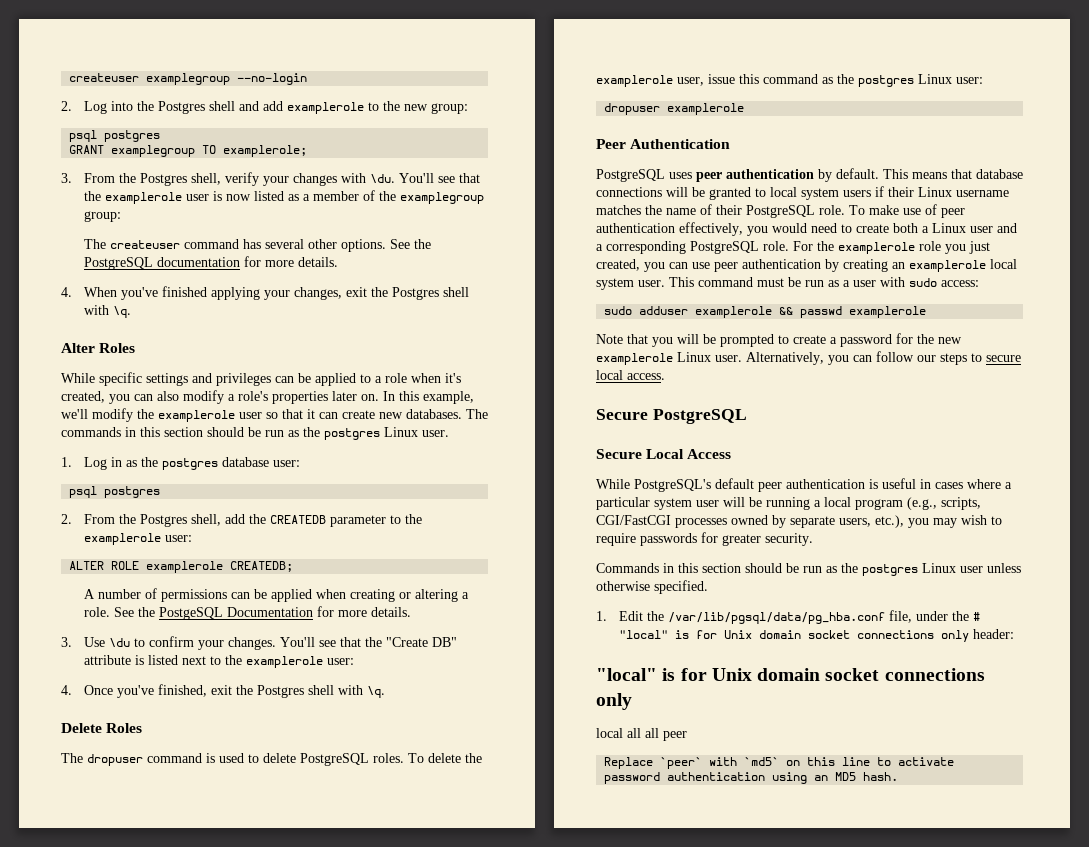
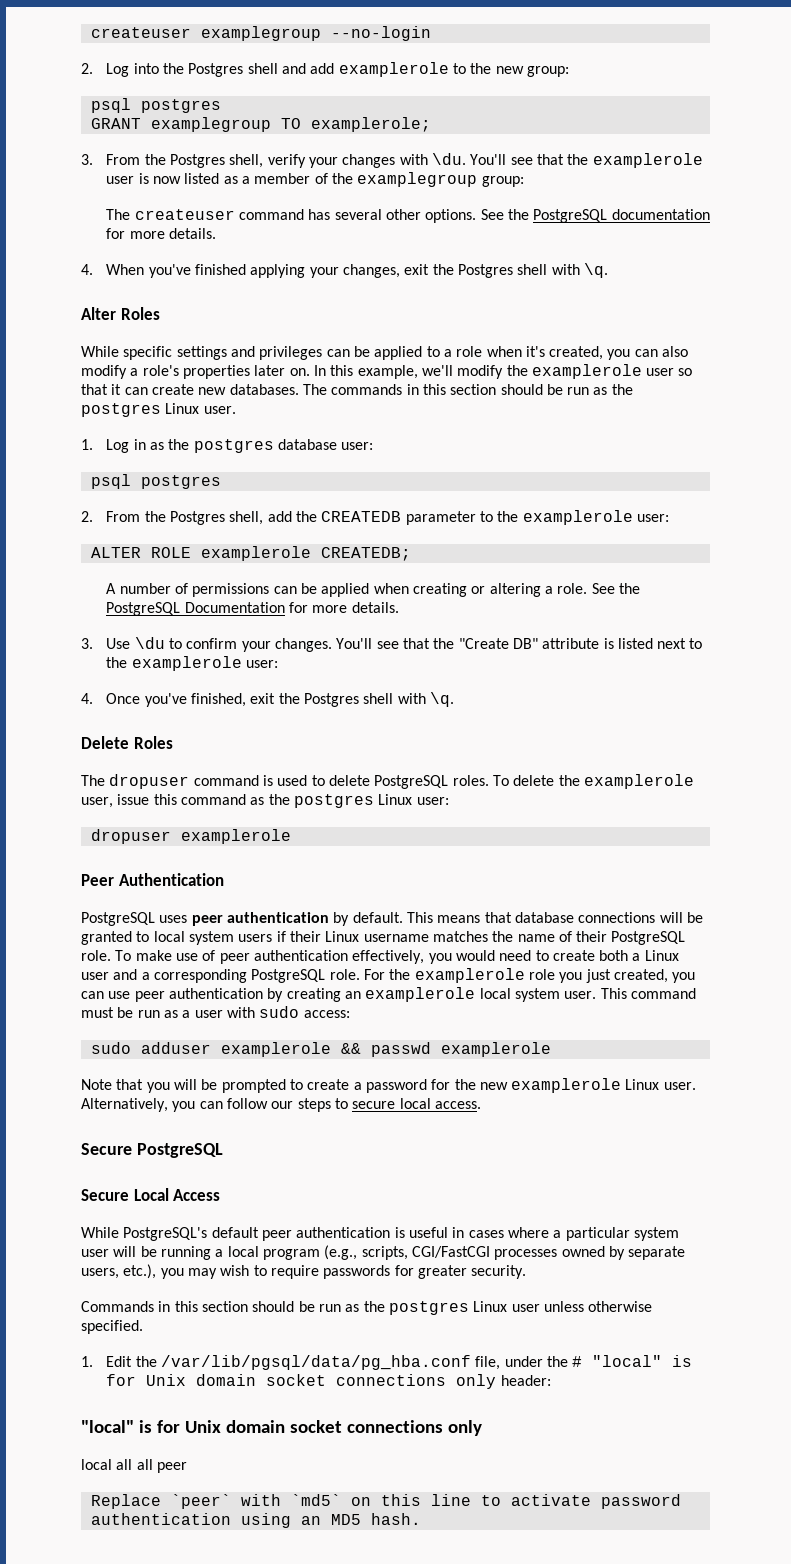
- See the PostgeSQL Documentation for more details.
+ See the PostgreSQL Documentation for more details.

